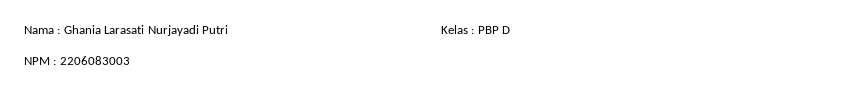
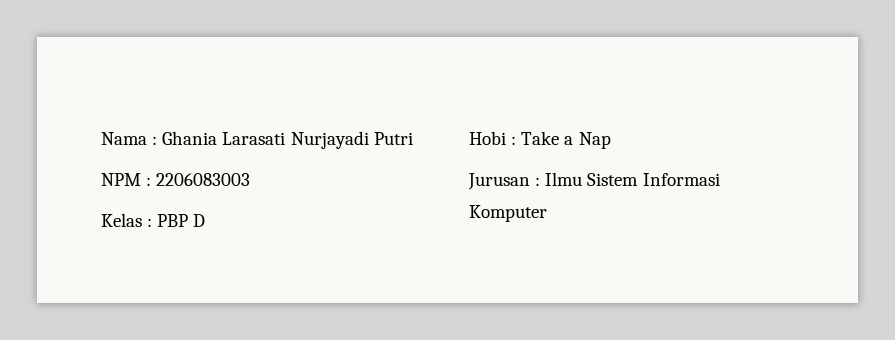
+ Hobi : Take a Nap
+ Jurusan : Ilmu Sistem Informasi Komputer

